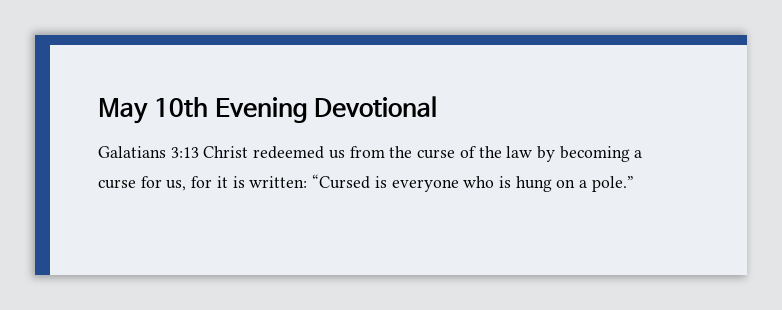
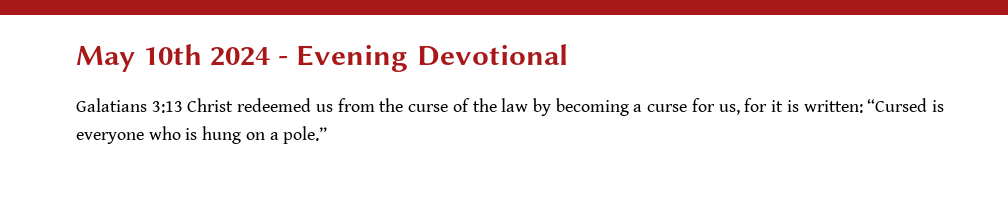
- May 10th Evening Devotional
+ May 10th 2024 - Evening Devotional

